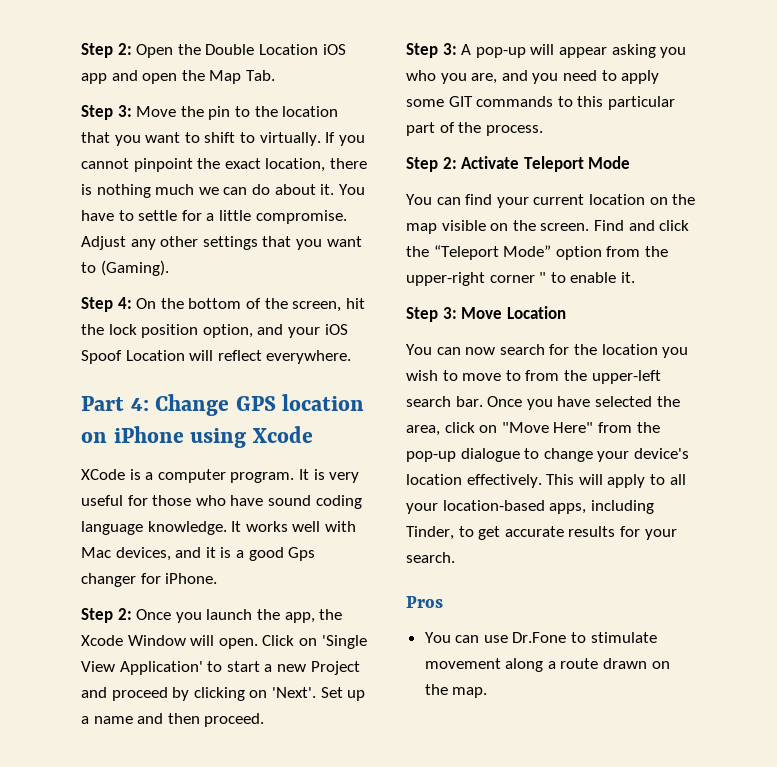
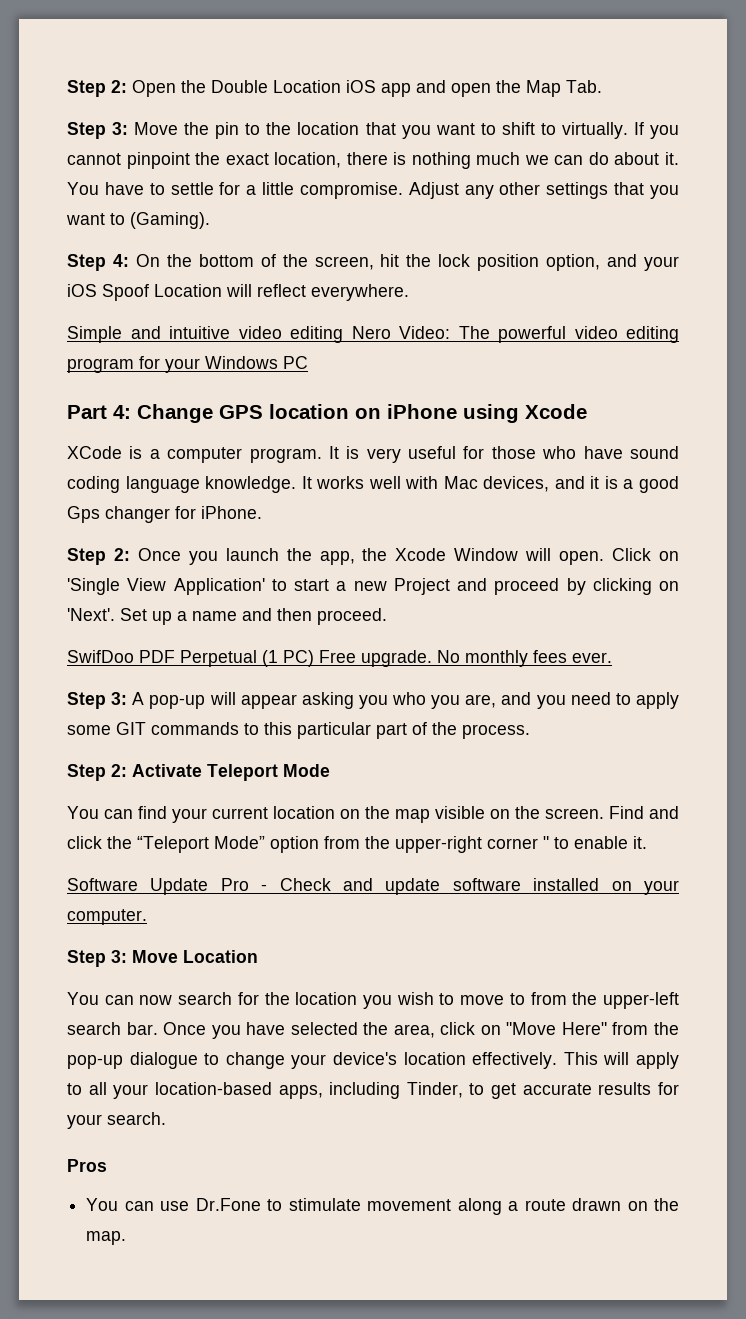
+ Simple and intuitive video editing Nero Video: The powerful video editing program for your Windows PC
+ SwifDoo PDF Perpetual (1 PC) Free upgrade. No monthly fees ever.
+ Software Update Pro - Check and update software installed on your computer.

